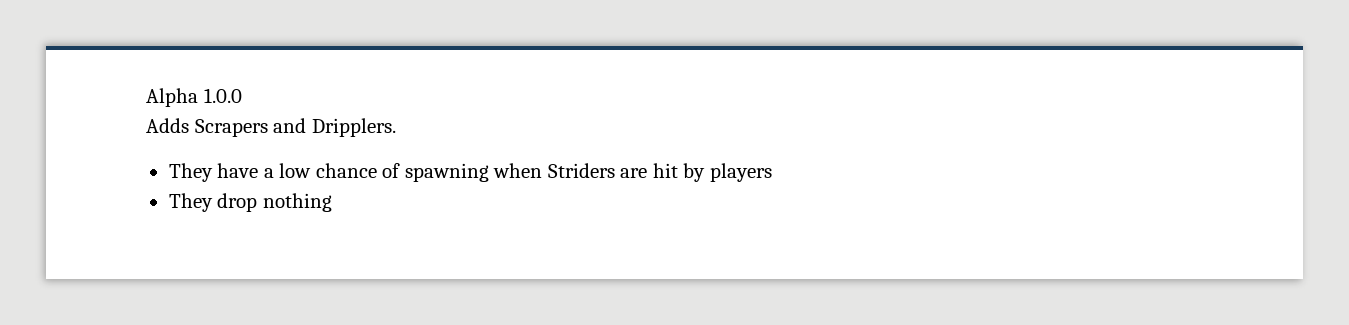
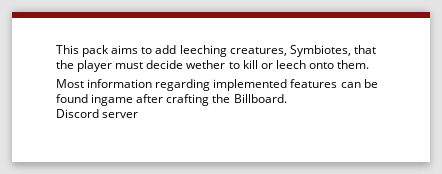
- Alpha 1.0.0
- Adds Scrapers and Dripplers.
- They have a low chance of spawning when Striders are hit by players
- They drop nothing
+ This pack aims to add leeching creatures, Symbiotes, that the player must decide wether to kill or leech onto them.
+ Most information regarding implemented features can be found ingame after crafting the Billboard.
+ Discord server

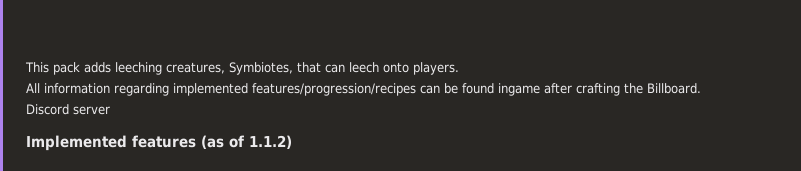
- This pack aims to add leeching creatures, Symbiotes, that the player must decide wether to kill or leech onto them.
- Most information regarding implemented features can be found ingame after crafting the Billboard.
+ This pack adds leeching creatures, Symbiotes, that can leech onto players.
+ All information regarding implemented features/progression/recipes can be found ingame after crafting the Billboard.
+ Implemented features (as of 1.1.2)

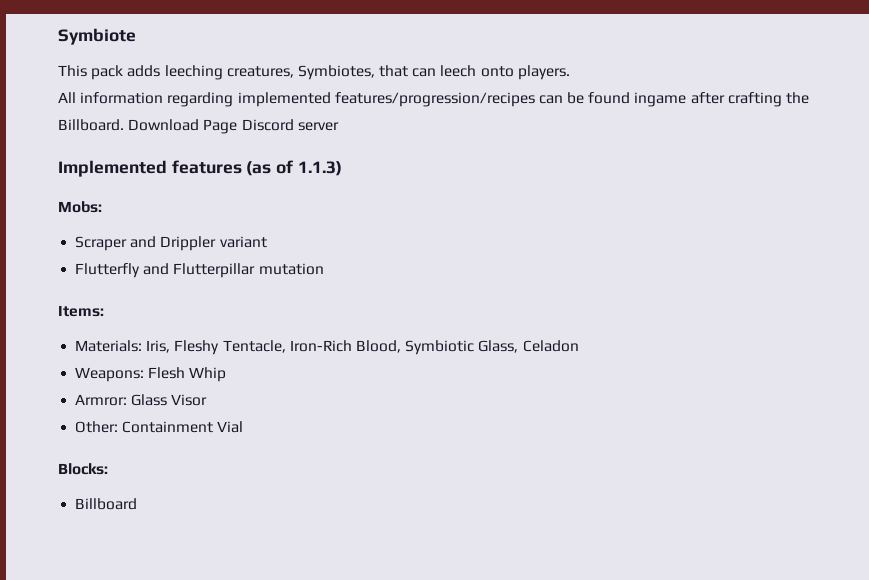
+ Symbiote
- All information regarding implemented features/progression/recipes can be found ingame after crafting the Billboard.
- Discord server
+ All information regarding implemented features/progression/recipes can be found ingame after crafting the Billboard. Download Page Discord server
- Implemented features (as of 1.1.2)
+ Implemented features (as of 1.1.3)
+ Mobs:
+ Scraper and Drippler variant
+ Flutterfly and Flutterpillar mutation
+ Items:
+ Materials: Iris, Fleshy Tentacle, Iron-Rich Blood, Symbiotic Glass, Celadon
+ Weapons: Flesh Whip
+ Armror: Glass Visor
+ Other: Containment Vial
+ Blocks:
+ Billboard

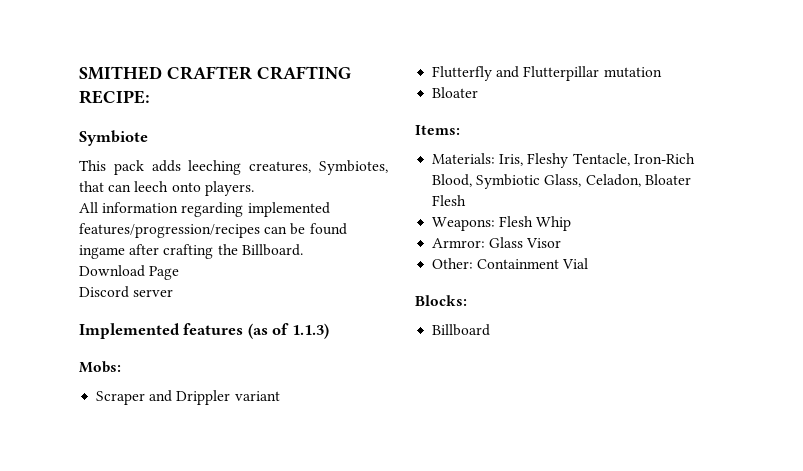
+ SMITHED CRAFTER CRAFTING RECIPE:
- All information regarding implemented features/progression/recipes can be found ingame after crafting the Billboard. Download Page Discord server
+ All information regarding implemented features/progression/recipes can be found ingame after crafting the Billboard.
+ Download Page
+ Discord server
  Flutterfly and Flutterpillar mutation
+ Bloater
- Materials: Iris, Fleshy Tentacle, Iron-Rich Blood, Symbiotic Glass, Celadon
+ Materials: Iris, Fleshy Tentacle, Iron-Rich Blood, Symbiotic Glass, Celadon, Bloater Flesh

